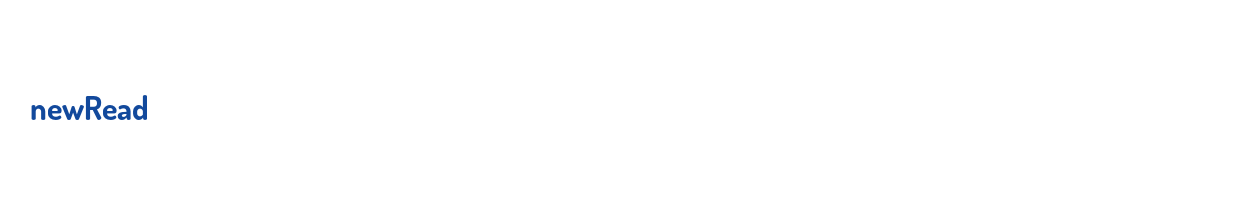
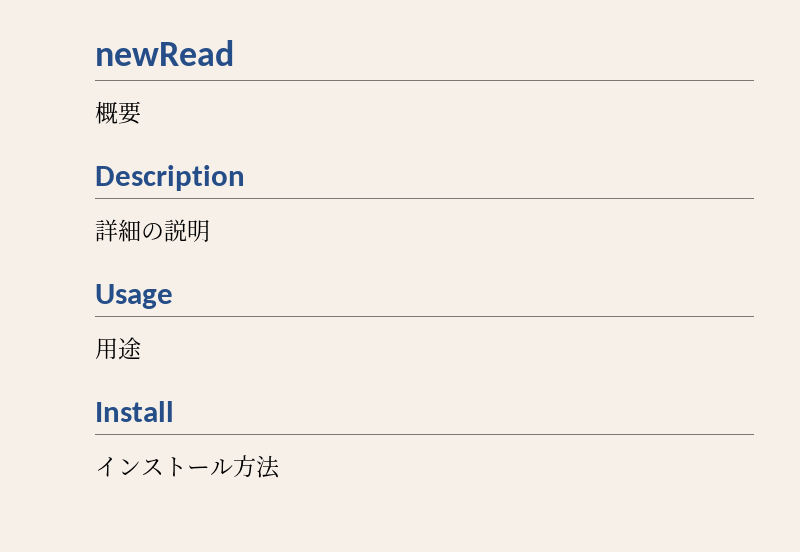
+ 概要
+ Description
+ 詳細の説明
+ Usage
+ 用途
+ Install
+ インストール方法

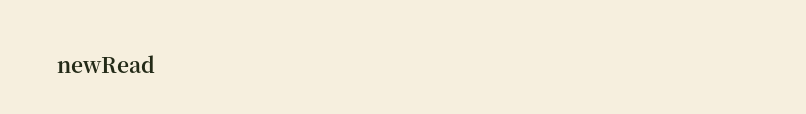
- 概要
- Description
- 詳細の説明
- Usage
- 用途
- Install
- インストール方法

